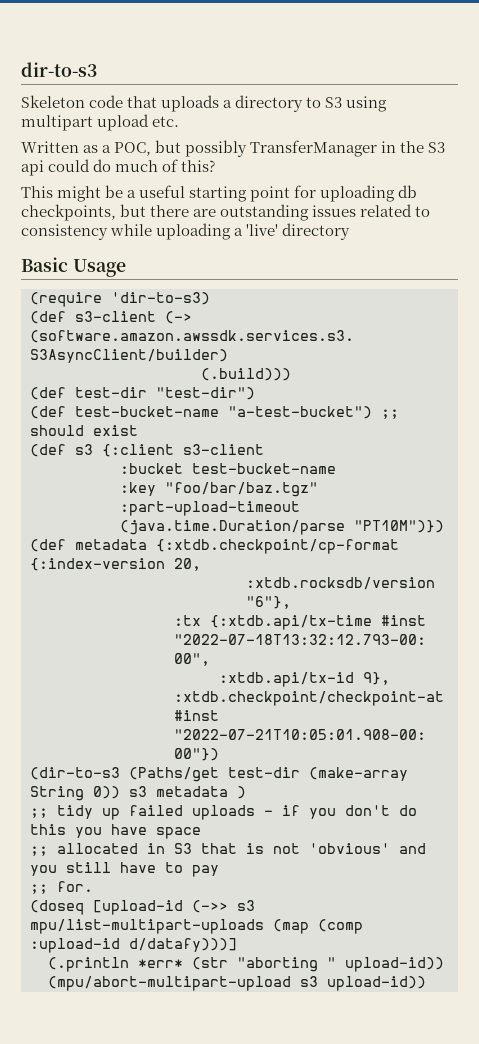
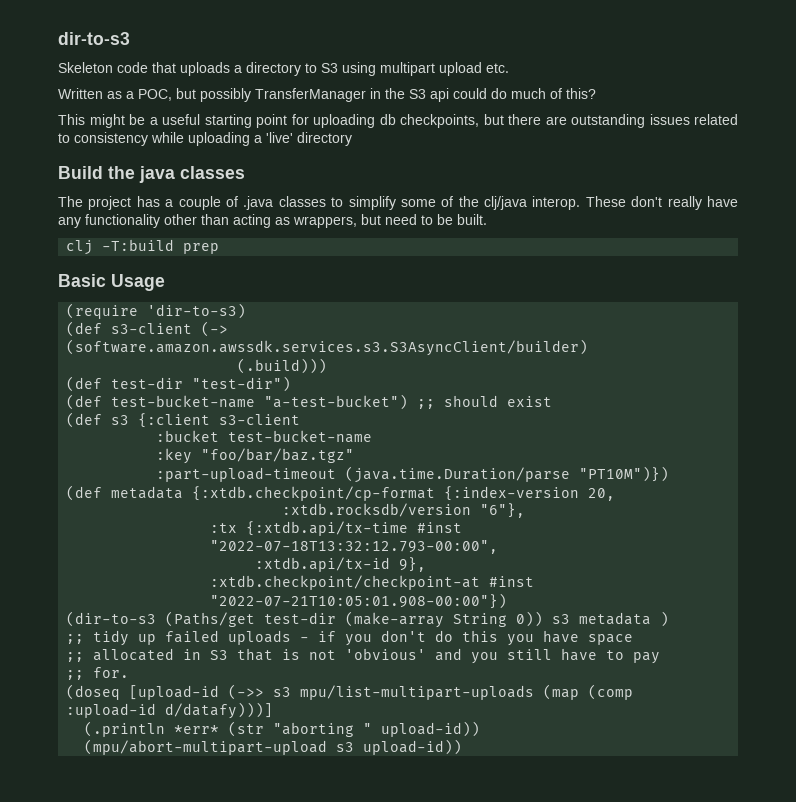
+ Build the java classes
+ The project has a couple of .java classes to simplify some of the clj/java interop. These don't really have any functionality other than acting as wrappers, but need to be built.
+ clj -T:build prep

